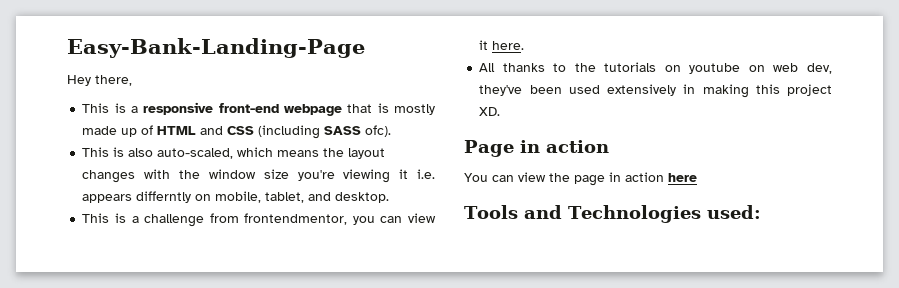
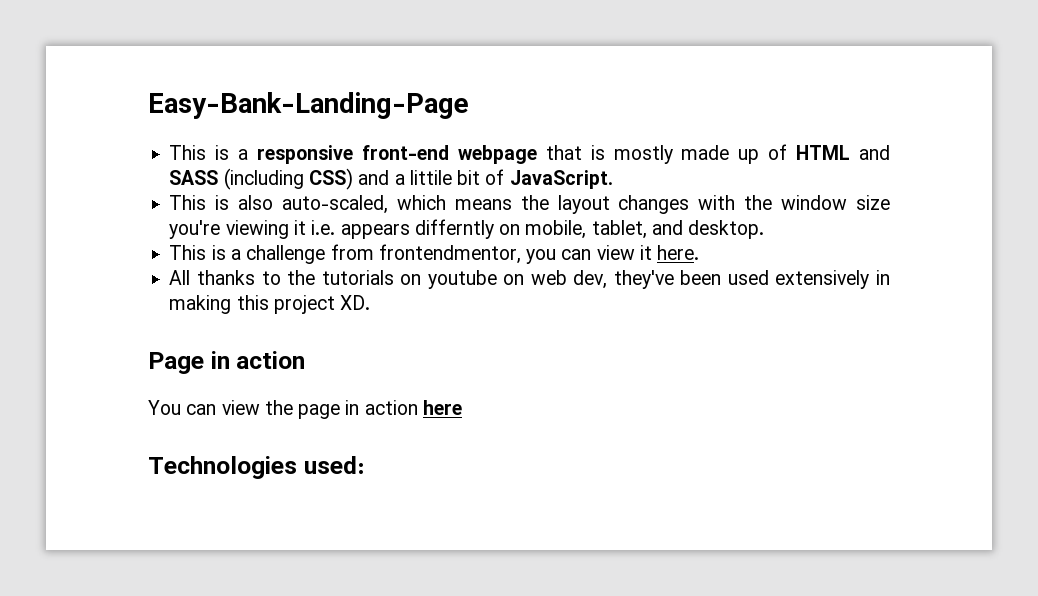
- Hey there,
- This is a responsive front-end webpage that is mostly made up of HTML and CSS (including SASS ofc).
+ This is a responsive front-end webpage that is mostly made up of HTML and SASS (including CSS) and a littile bit of JavaScript.
- Tools and Technologies used:
+ Technologies used:

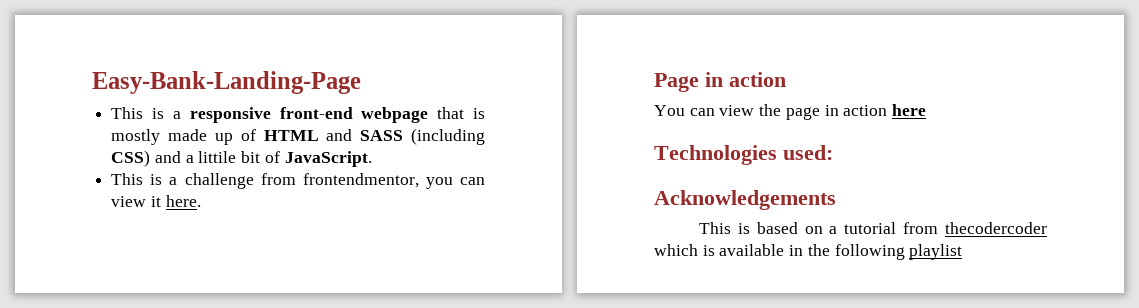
- This is also auto-scaled, which means the layout changes with the window size you're viewing it i.e. appears differntly on mobile, tablet, and desktop.
- All thanks to the tutorials on youtube on web dev, they've been used extensively in making this project XD.
+ Acknowledgements
+ This is based on a tutorial from thecodercoder which is available in the following playlist

